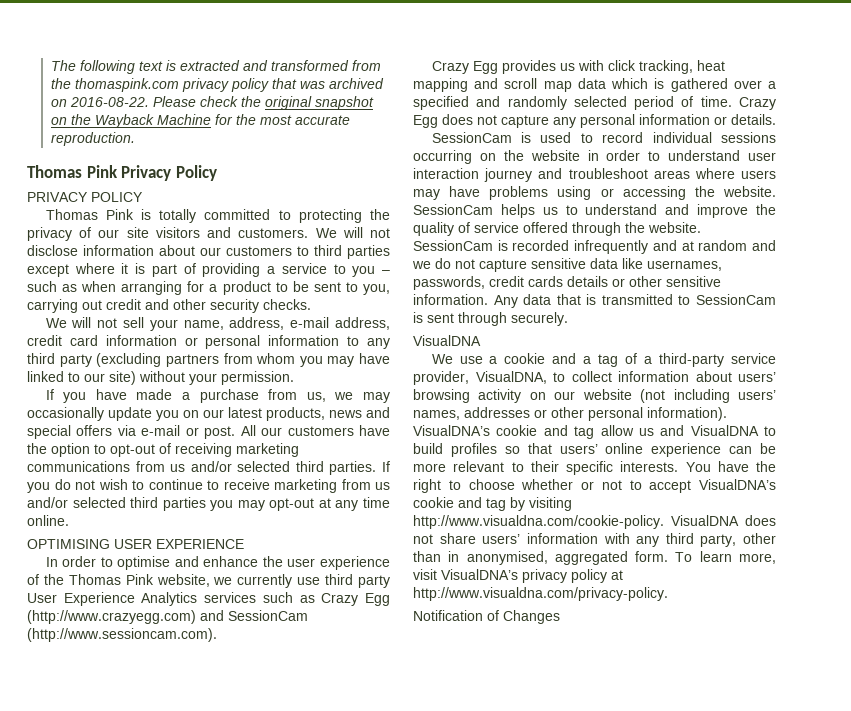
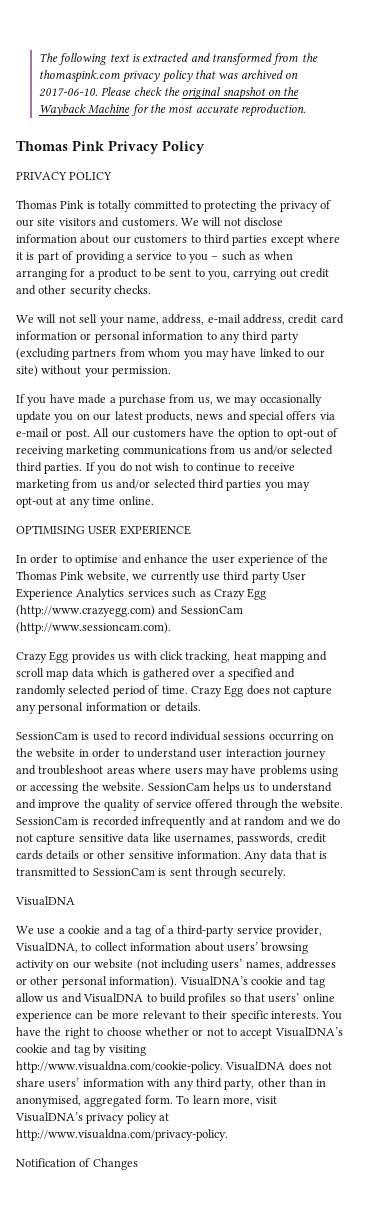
- The following text is extracted and transformed from the thomaspink.com privacy policy that was archived on 2016-08-22.
+ The following text is extracted and transformed from the thomaspink.com privacy policy that was archived on 2017-06-10.

